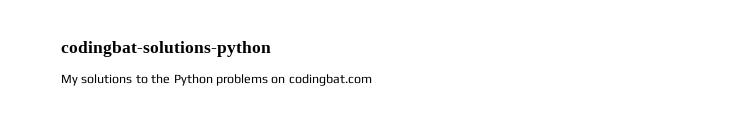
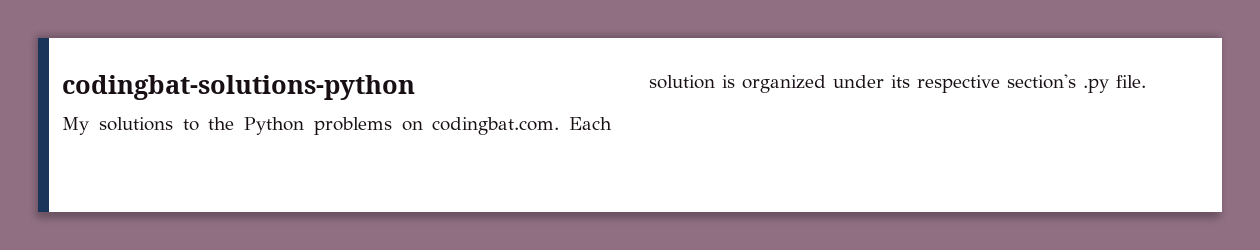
- My solutions to the Python problems on codingbat.com
+ My solutions to the Python problems on codingbat.com. Each solution is organized under its respective section's .py file.

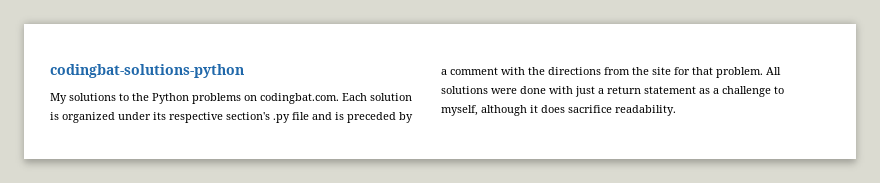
- My solutions to the Python problems on codingbat.com. Each solution is organized under its respective section's .py file.
+ My solutions to the Python problems on codingbat.com. Each solution is organized under its respective section's .py file and is preceded by a comment with the directions from the site for that problem. All solutions were done with just a return statement as a challenge to myself, although it does sacrifice readability.

